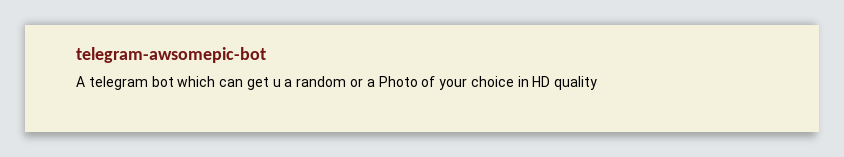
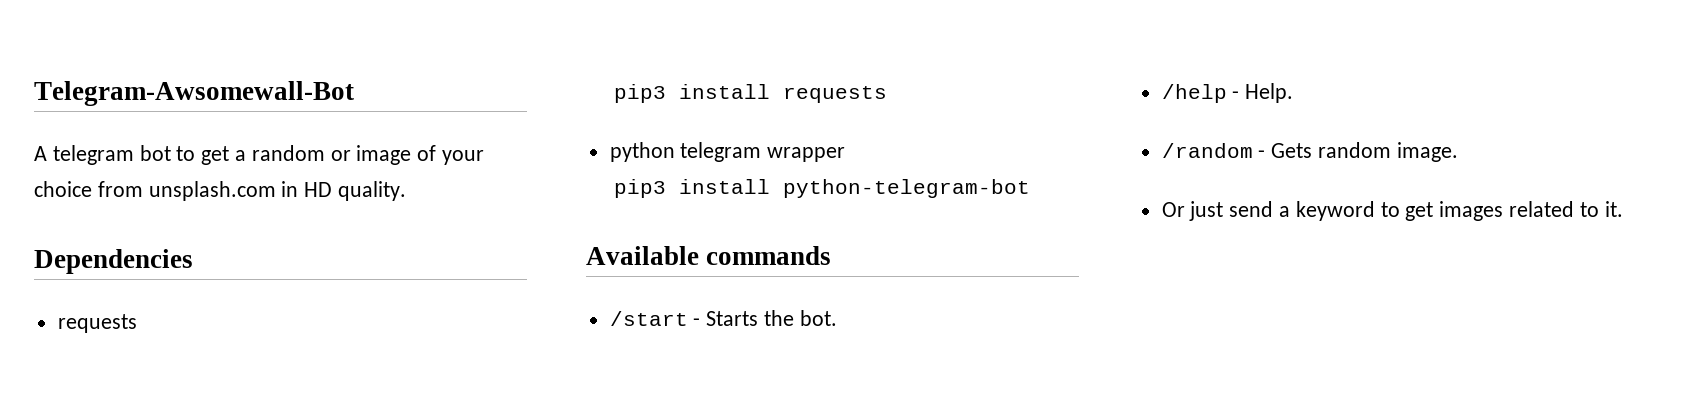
- telegram-awsomepic-bot
+ Telegram-Awsomewall-Bot
- A telegram bot which can get u a random or a Photo of your choice in HD quality
+ A telegram bot to get a random or image of your choice from unsplash.com in HD quality.
+ Dependencies
+ requests
+ pip3 install requests
+ python telegram wrapper
+ pip3 install python-telegram-bot
+ Available commands
+ /start - Starts the bot.
+ /help - Help.
+ /random - Gets random image.
+ Or just send a keyword to get images related to it.

